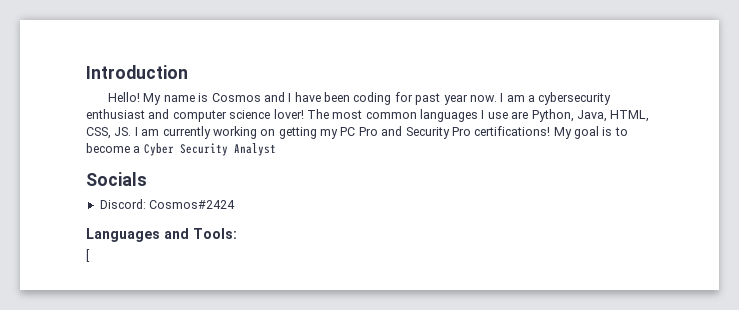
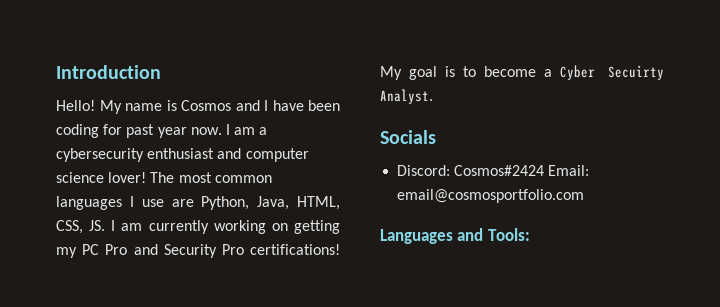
- My goal is to become a Cyber Security Analyst
+ My goal is to become a Cyber Secuirty Analyst.
- Discord: Cosmos#2424
+ Discord: Cosmos#2424 Email: email@cosmosportfolio.com
- [

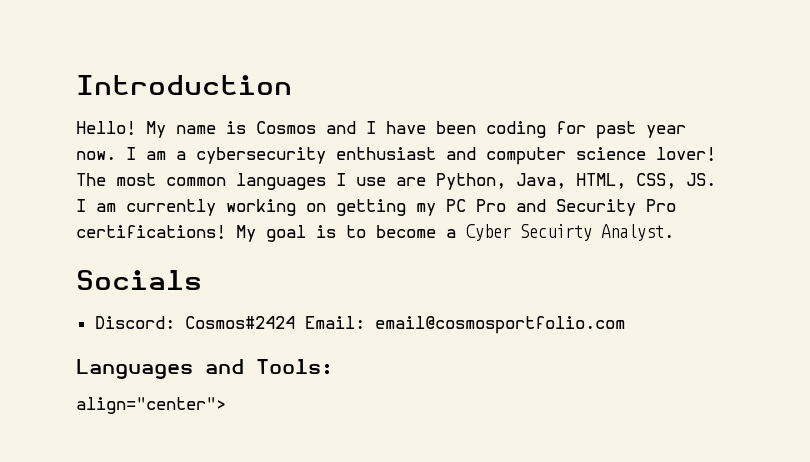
+ align="center">

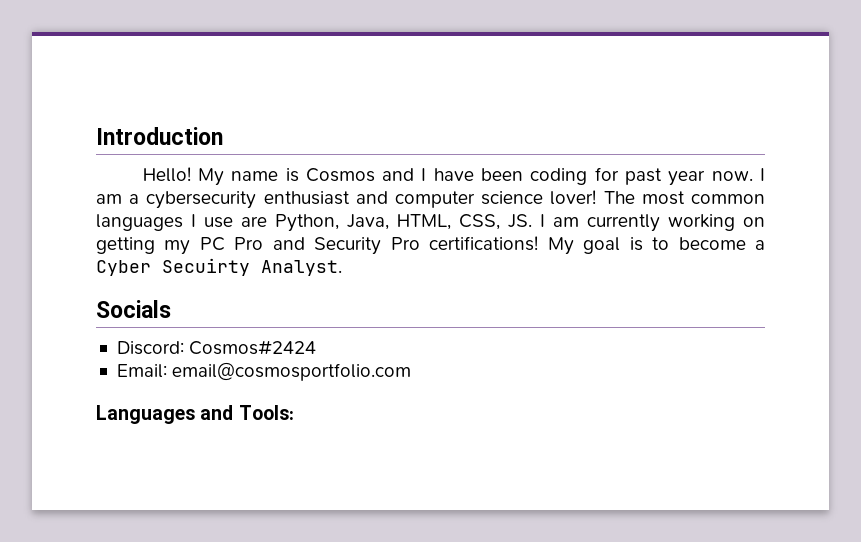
- Discord: Cosmos#2424 Email: email@cosmosportfolio.com
+ Discord: Cosmos#2424
+ Email: email@cosmosportfolio.com
- align="center">

